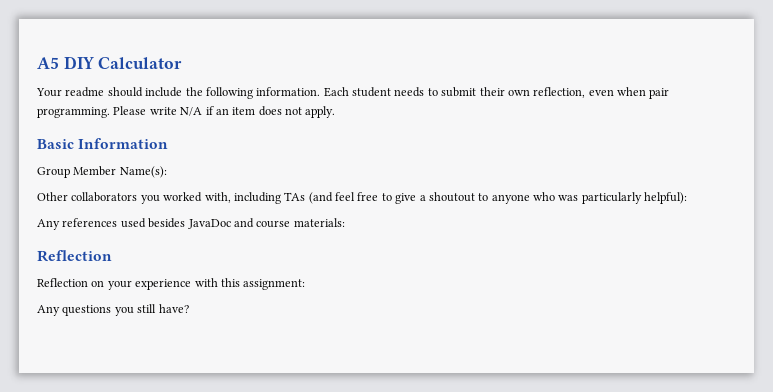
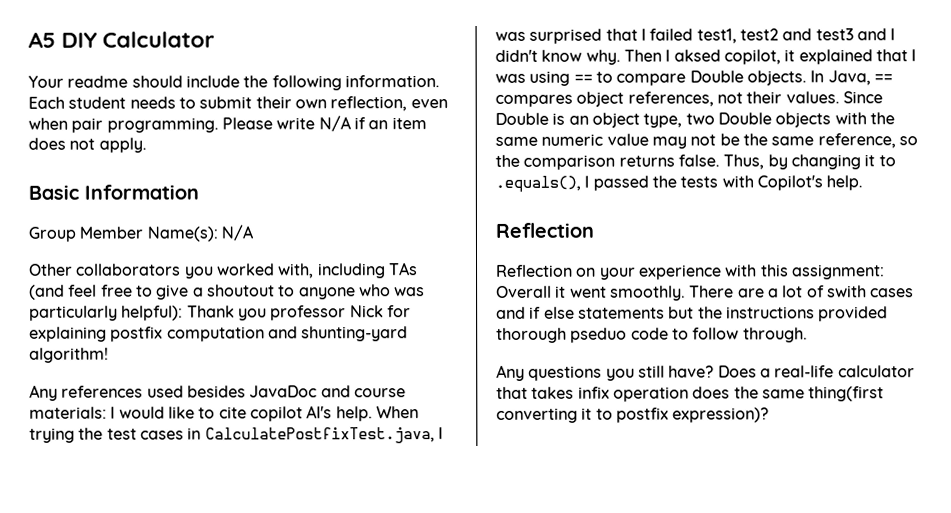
- Group Member Name(s):
+ Group Member Name(s): N/A
- Other collaborators you worked with, including TAs (and feel free to give a shoutout to anyone who was particularly helpful):
+ Other collaborators you worked with, including TAs (and feel free to give a shoutout to anyone who was particularly helpful): Thank you professor Nick for explaining postfix computation and shunting-yard algorithm!
- Any references used besides JavaDoc and course materials:
+ Any references used besides JavaDoc and course materials: I would like to cite copilot AI's help. When trying the test cases in CalculatePostfixTest.java, I was surprised that I failed test1, test2 and test3 and I didn't know why. Then I aksed copilot, it explained that I was using == to compare Double objects. In Java, == compares object references, not their values. Since Double is an object type, two Double objects with the same numeric value may not be the same reference, so the comparison returns false. Thus, by changing it to .equals(), I passed the tests with Copilot's help.
- Reflection on your experience with this assignment:
+ Reflection on your experience with this assignment: Overall it went smoothly. There are a lot of swith cases and if else statements but the instructions provided thorough pseduo code to follow through.
+ Does a real-life calculator that takes infix operation does the same thing(first converting it to postfix expression)?

